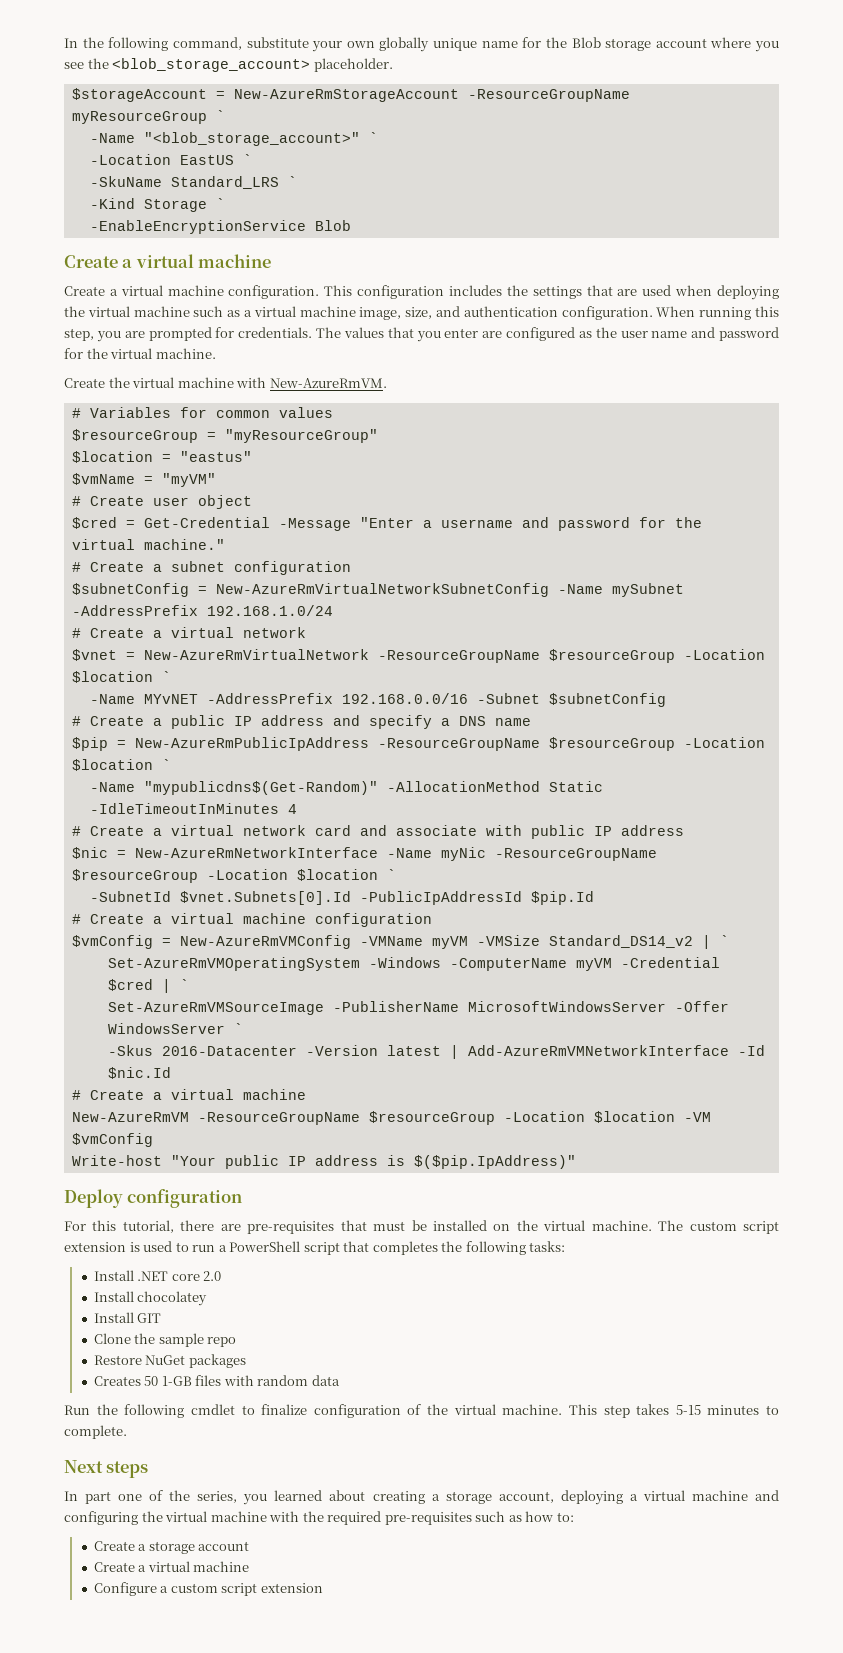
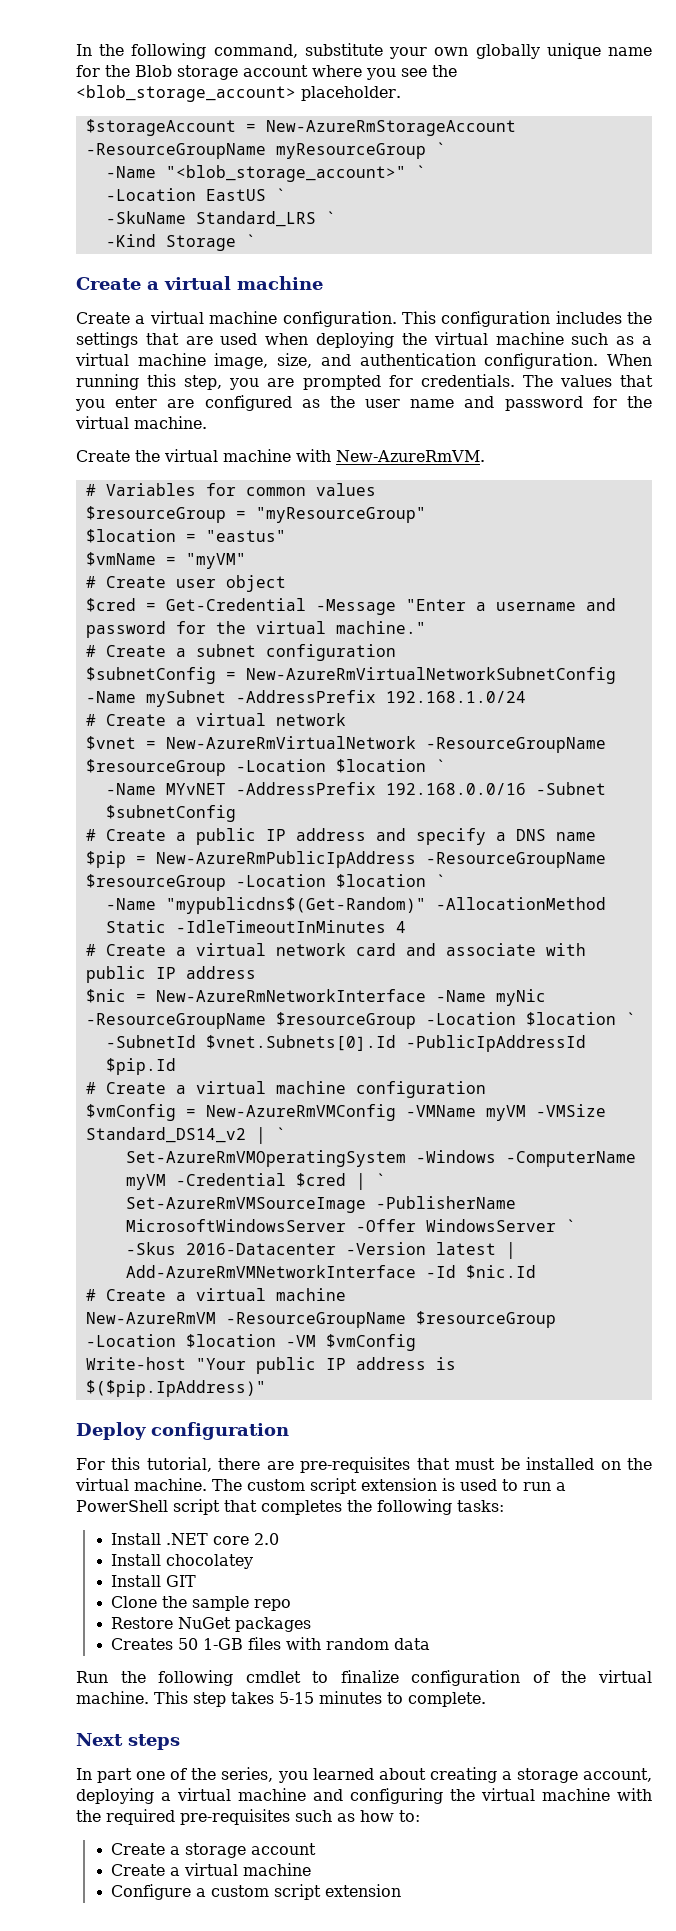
- -EnableEncryptionService Blob

